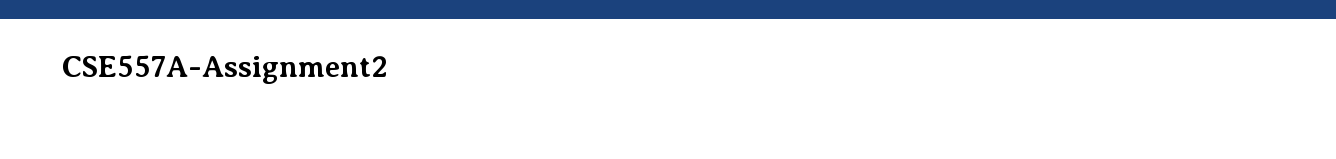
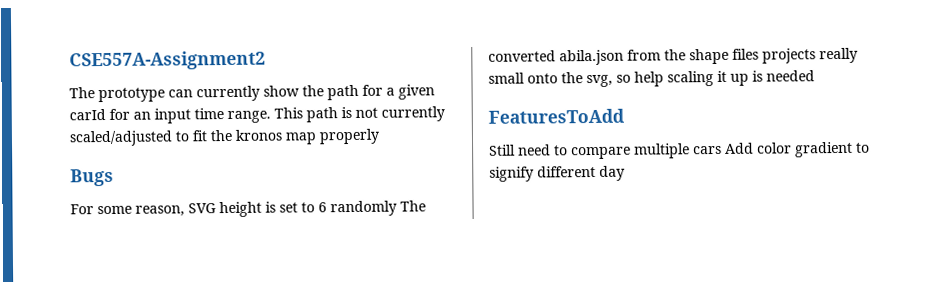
+ The prototype can currently show the path for a given carId for an input time range. This path is not currently scaled/adjusted to fit the kronos map properly
+ Bugs
+ For some reason, SVG height is set to 6 randomly The converted abila.json from the shape files projects really small onto the svg, so help scaling it up is needed
+ FeaturesToAdd
+ Still need to compare multiple cars Add color gradient to signify different day

